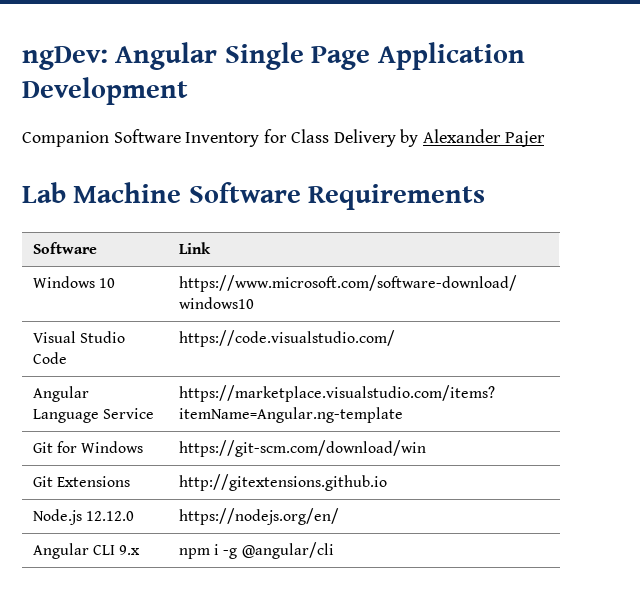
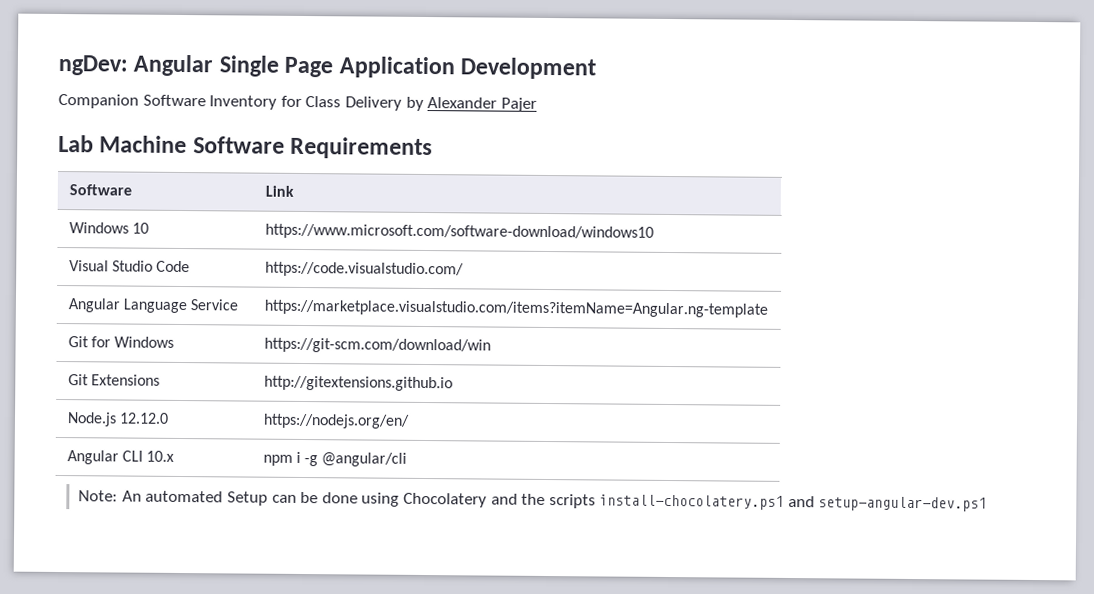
- Angular CLI 9.x | npm i -g @angular/cli
+ Angular CLI 10.x | npm i -g @angular/cli
+ Note: An automated Setup can be done using Chocolatery and the scripts install-chocolatery.ps1 and setup-angular-dev.ps1

